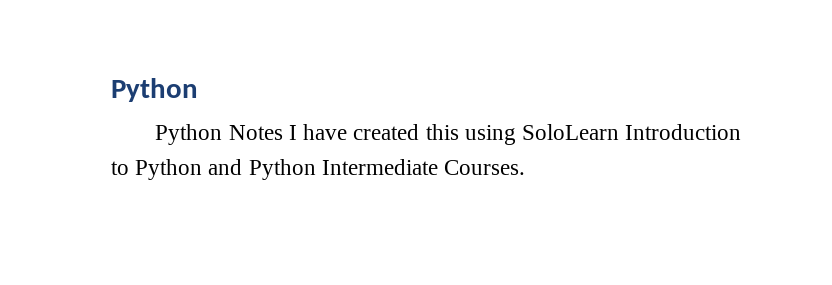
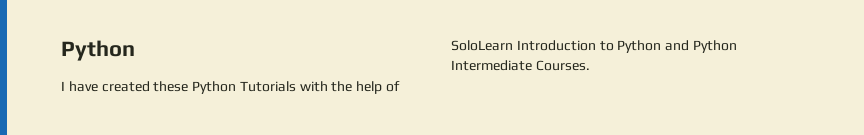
- Python Notes I have created this using SoloLearn Introduction to Python and Python Intermediate Courses.
+ I have created these Python Tutorials with the help of SoloLearn Introduction to Python and Python Intermediate Courses.

